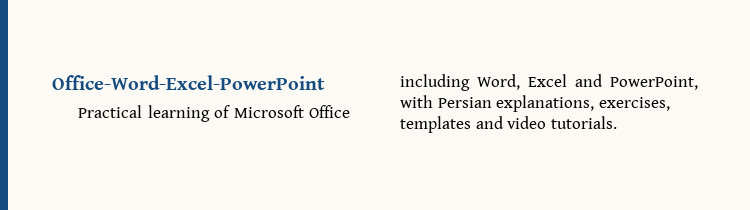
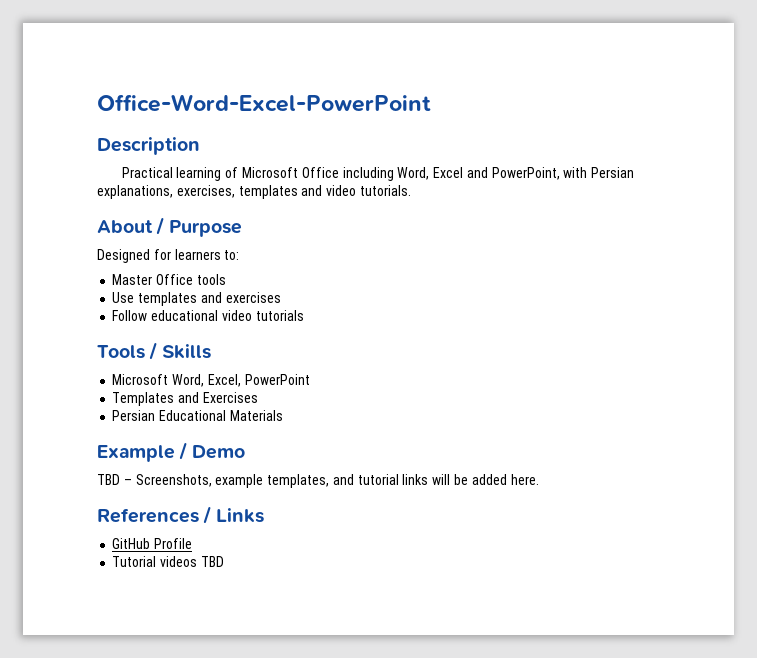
+ Description
+ About / Purpose
+ Designed for learners to:
+ Master Office tools
+ Use templates and exercises
+ Follow educational video tutorials
+ Tools / Skills
+ Microsoft Word, Excel, PowerPoint
+ Templates and Exercises
+ Persian Educational Materials
+ Example / Demo
+ TBD – Screenshots, example templates, and tutorial links will be added here.
+ References / Links
+ GitHub Profile
+ Tutorial videos TBD

